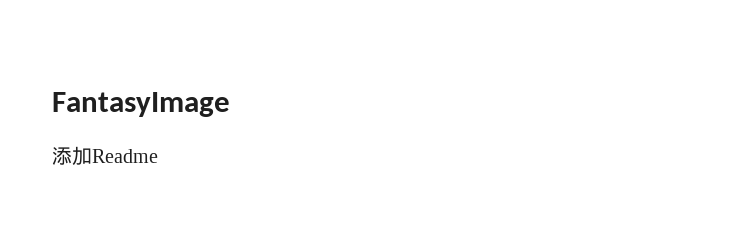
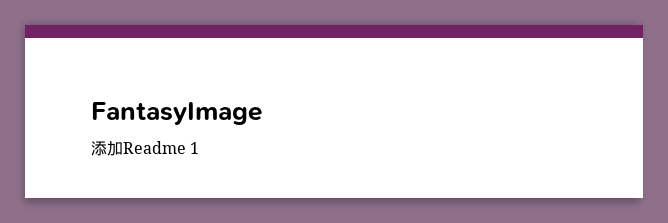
- 添加Readme
+ 添加Readme 1

